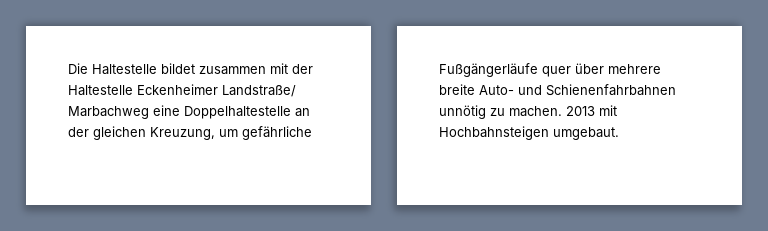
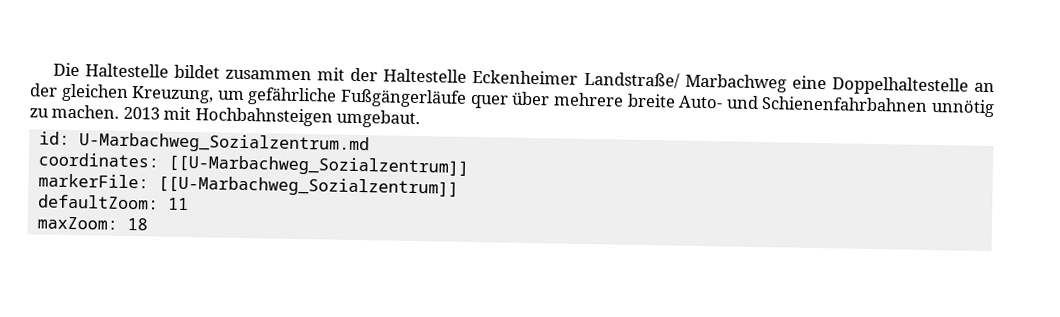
+ id: U-Marbachweg_Sozialzentrum.md
+ coordinates: [[U-Marbachweg_Sozialzentrum]]
+ markerFile: [[U-Marbachweg_Sozialzentrum]]
+ defaultZoom: 11
+ maxZoom: 18

